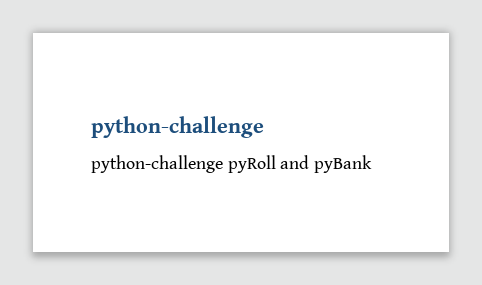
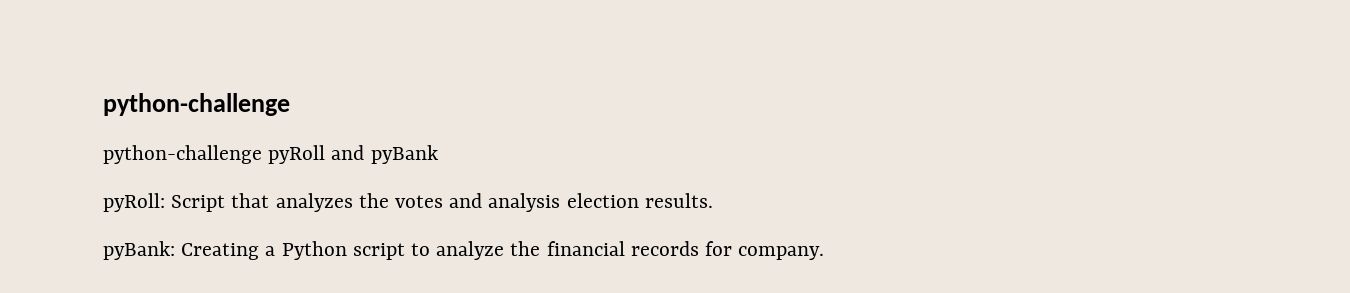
+ pyRoll: Script that analyzes the votes and analysis election results.
+ pyBank: Creating a Python script to analyze the financial records for company.

